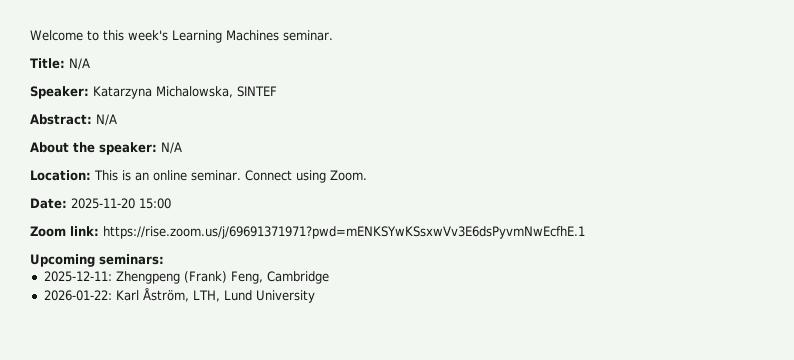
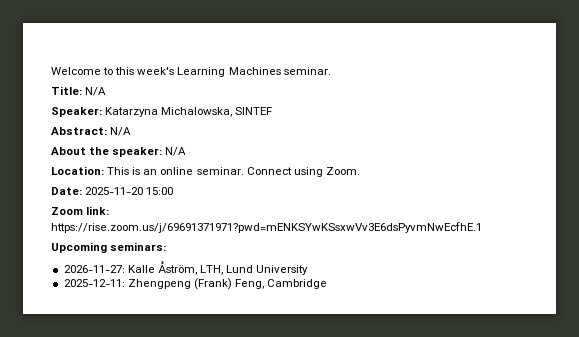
+ 2026-11-27: Kalle Åström, LTH, Lund University
- 2026-01-22: Karl Åström, LTH, Lund University

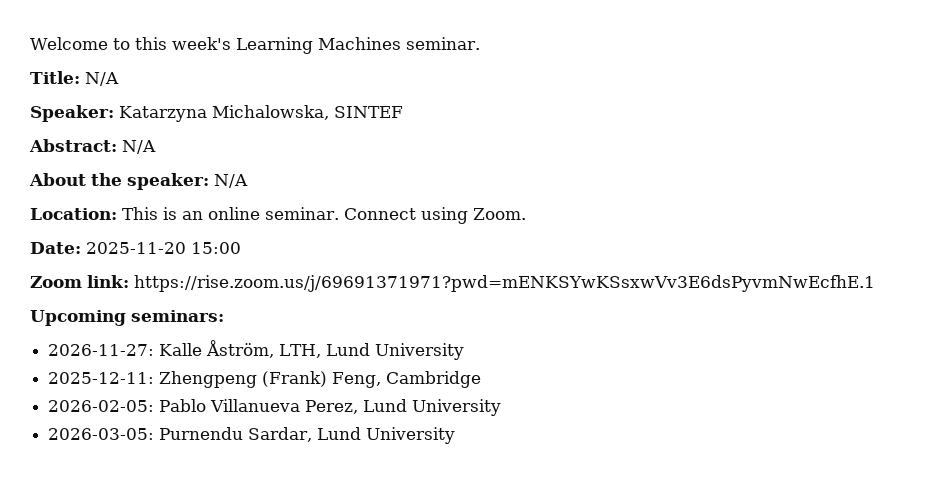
+ 2026-02-05: Pablo Villanueva Perez, Lund University
+ 2026-03-05: Purnendu Sardar, Lund University

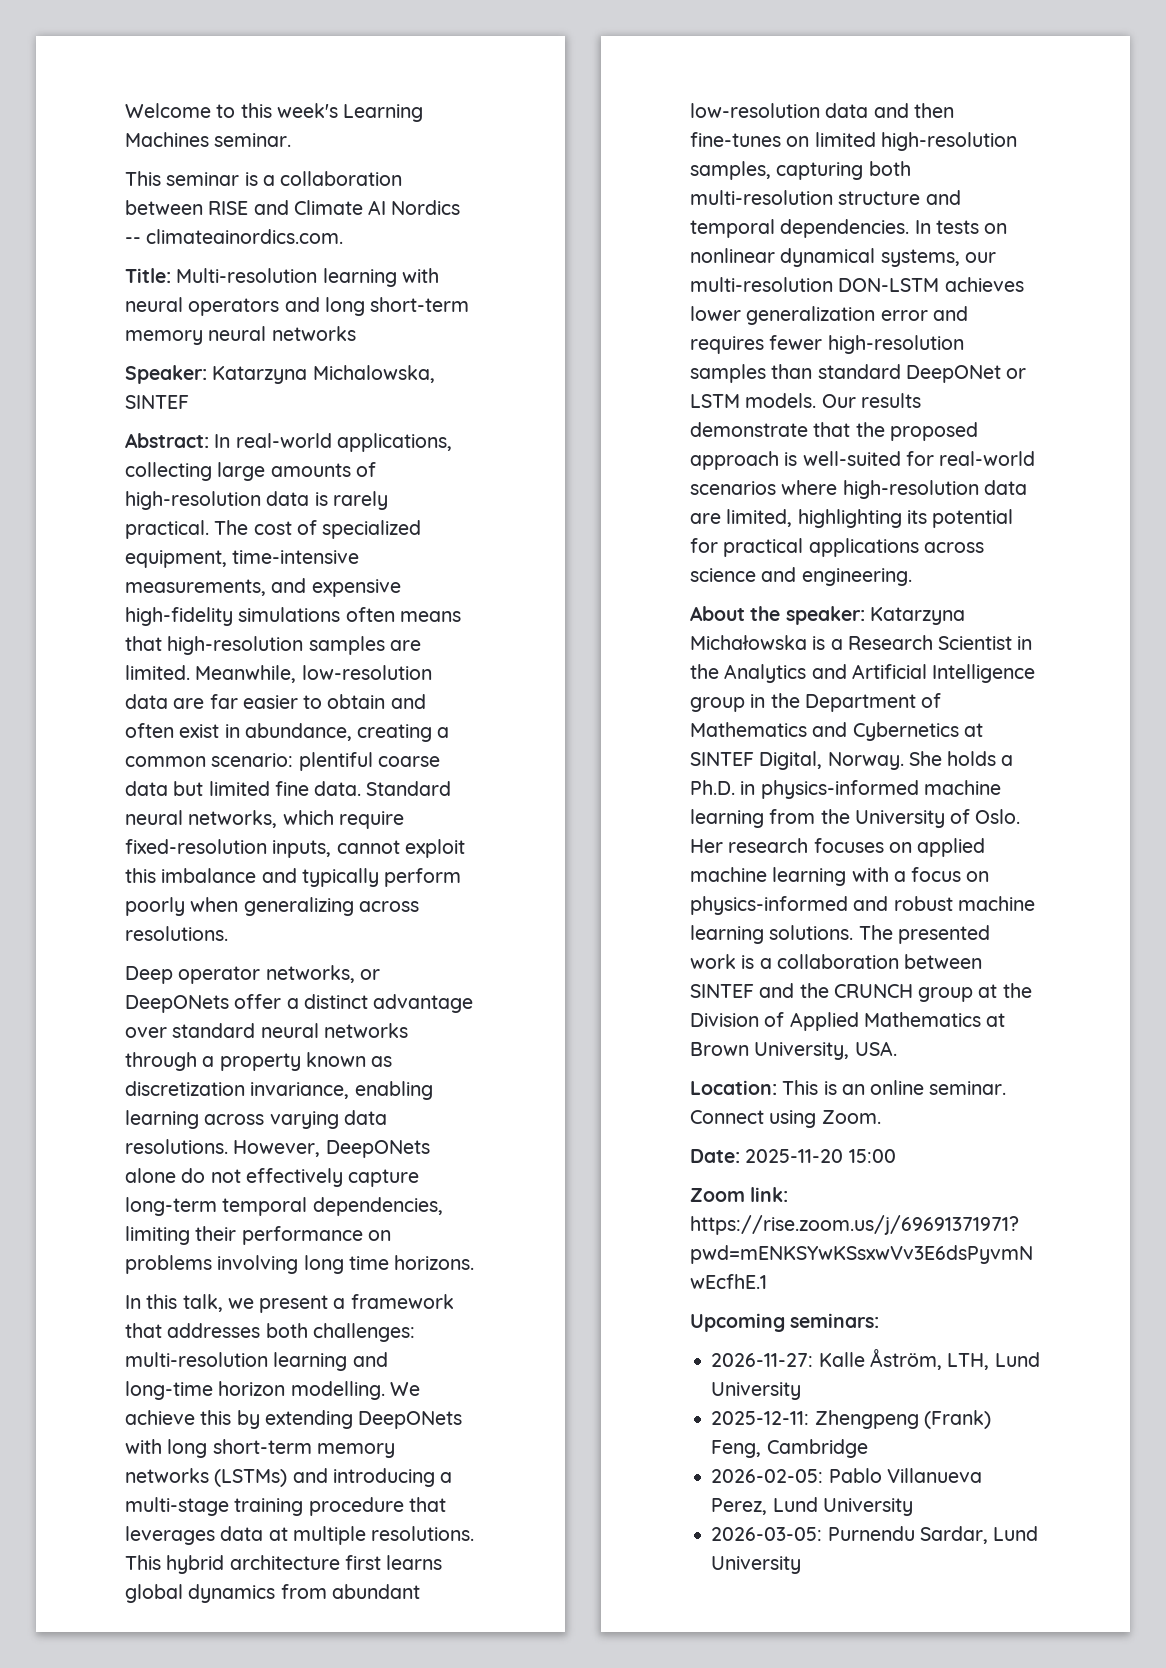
- Title: N/A
+ This seminar is a collaboration between RISE and Climate AI Nordics -- climateainordics.com.
+ Title: Multi-resolution learning with neural operators and long short-term memory neural networks
- Abstract: N/A
- About the speaker: N/A
+ Abstract: In real-world applications, collecting large amounts of high-resolution data is rarely practical. The cost of specialized equipment, time-intensive measurements, and expensive high-fidelity simulations often means that high-resolution samples are limited. Meanwhile, low-resolution data are far easier to obtain and often exist in abundance, creating a common scenario: plentiful coarse data but limited fine data. Standard neural networks, which require fixed-resolution inputs, cannot exploit this imbalance and typically perform poorly when generalizing across resolutions.
+ Deep operator networks, or DeepONets offer a distinct advantage over standard neural networks through a property known as discretization invariance, enabling learning across varying data resolutions. However, DeepONets alone do not effectively capture long-term temporal dependencies, limiting their performance on problems involving long time horizons.
+ In this talk, we present a framework that addresses both challenges: multi-resolution learning and long-time horizon modelling. We achieve this by extending DeepONets with long short-term memory networks (LSTMs) and introducing a multi-stage training procedure that leverages data at multiple resolutions. This hybrid architecture first learns global dynamics from abundant low-resolution data and then fine-tunes on limited high-resolution samples, capturing both multi-resolution structure and temporal dependencies. In tests on nonlinear dynamical systems, our multi-resolution DON-LSTM achieves lower generalization error and requires fewer high-resolution samples than standard DeepONet or LSTM models. Our results demonstrate that the proposed approach is well-suited for real-world scenarios where high-resolution data are limited, highlighting its potential for practical applications across science and engineering.
+ About the speaker: Katarzyna Michałowska is a Research Scientist in the Analytics and Artificial Intelligence group in the Department of Mathematics and Cybernetics at SINTEF Digital, Norway. She holds a Ph.D. in physics-informed machine learning from the University of Oslo. Her research focuses on applied machine learning with a focus on physics-informed and robust machine learning solutions. The presented work is a collaboration between SINTEF and the CRUNCH group at the Division of Applied Mathematics at Brown University, USA.

